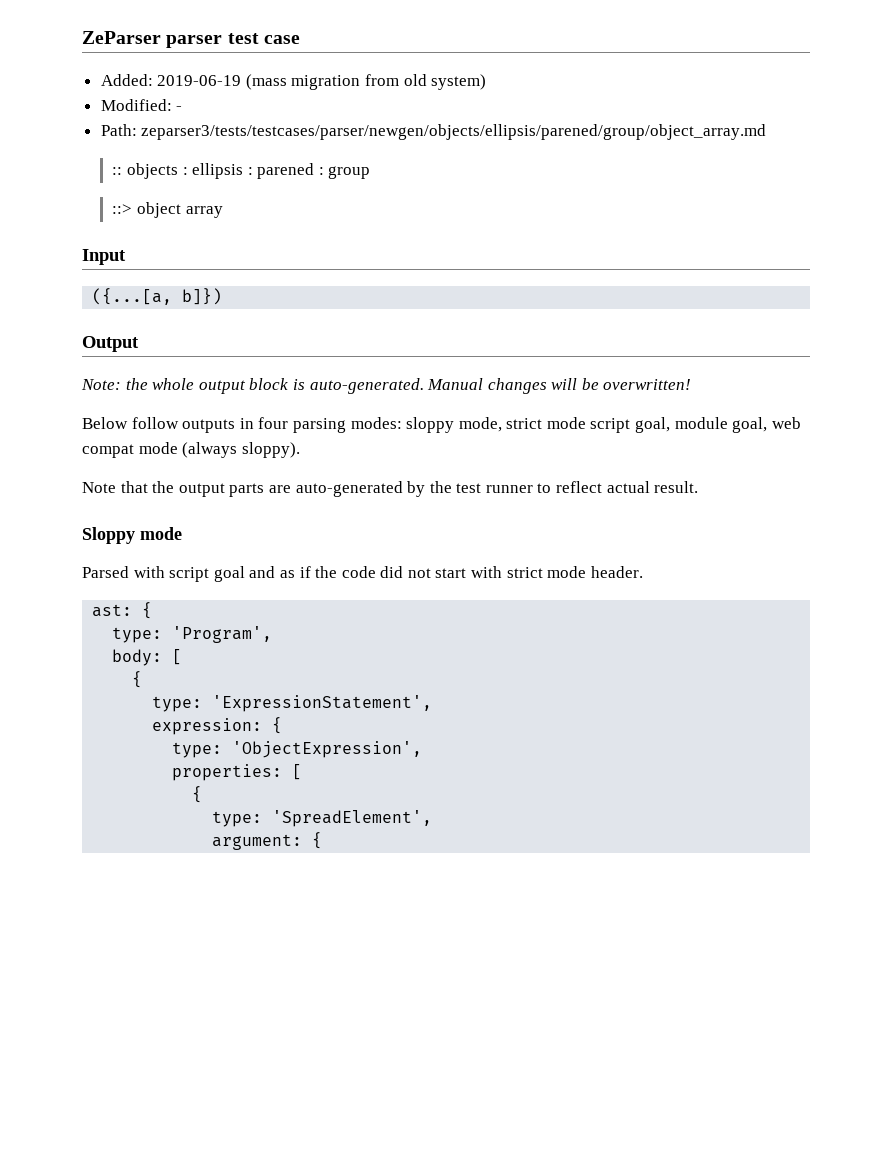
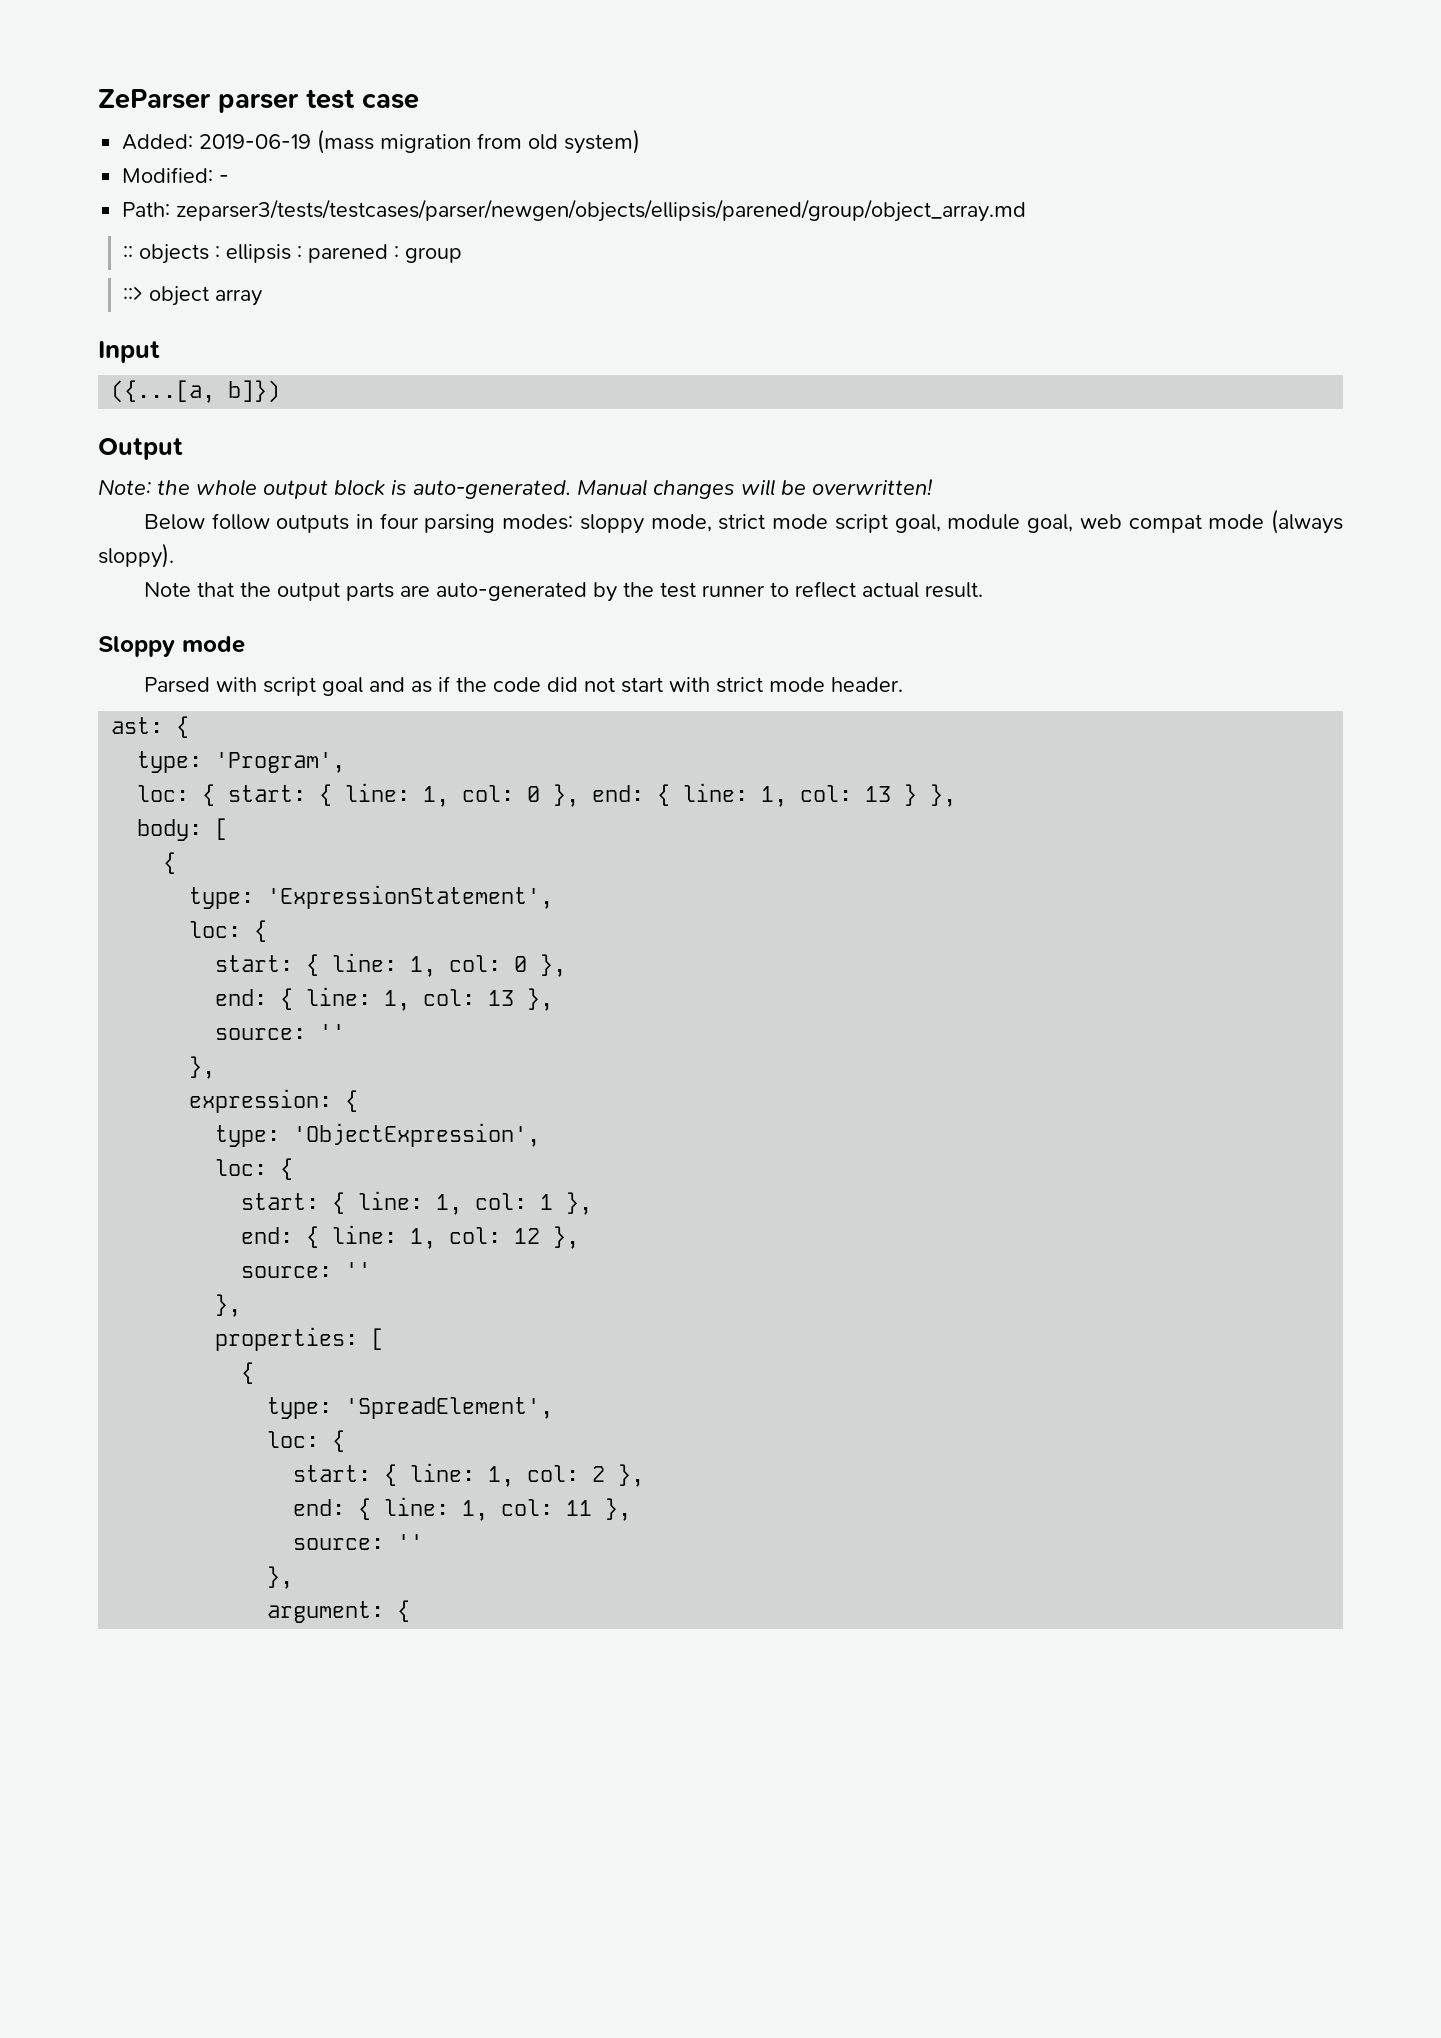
+ loc: { start: { line: 1, col: 0 }, end: { line: 1, col: 13 } },
  type: 'ExpressionStatement',
+ loc: {
+ start: { line: 1, col: 0 },
+ end: { line: 1, col: 13 },
+ source: ''
+ },
  expression: {
  type: 'ObjectExpression',
+ loc: {
+ start: { line: 1, col: 1 },
+ end: { line: 1, col: 12 },
+ source: ''
+ },
  type: 'SpreadElement',
+ loc: {
+ start: { line: 1, col: 2 },
+ end: { line: 1, col: 11 },
+ source: ''
+ },

